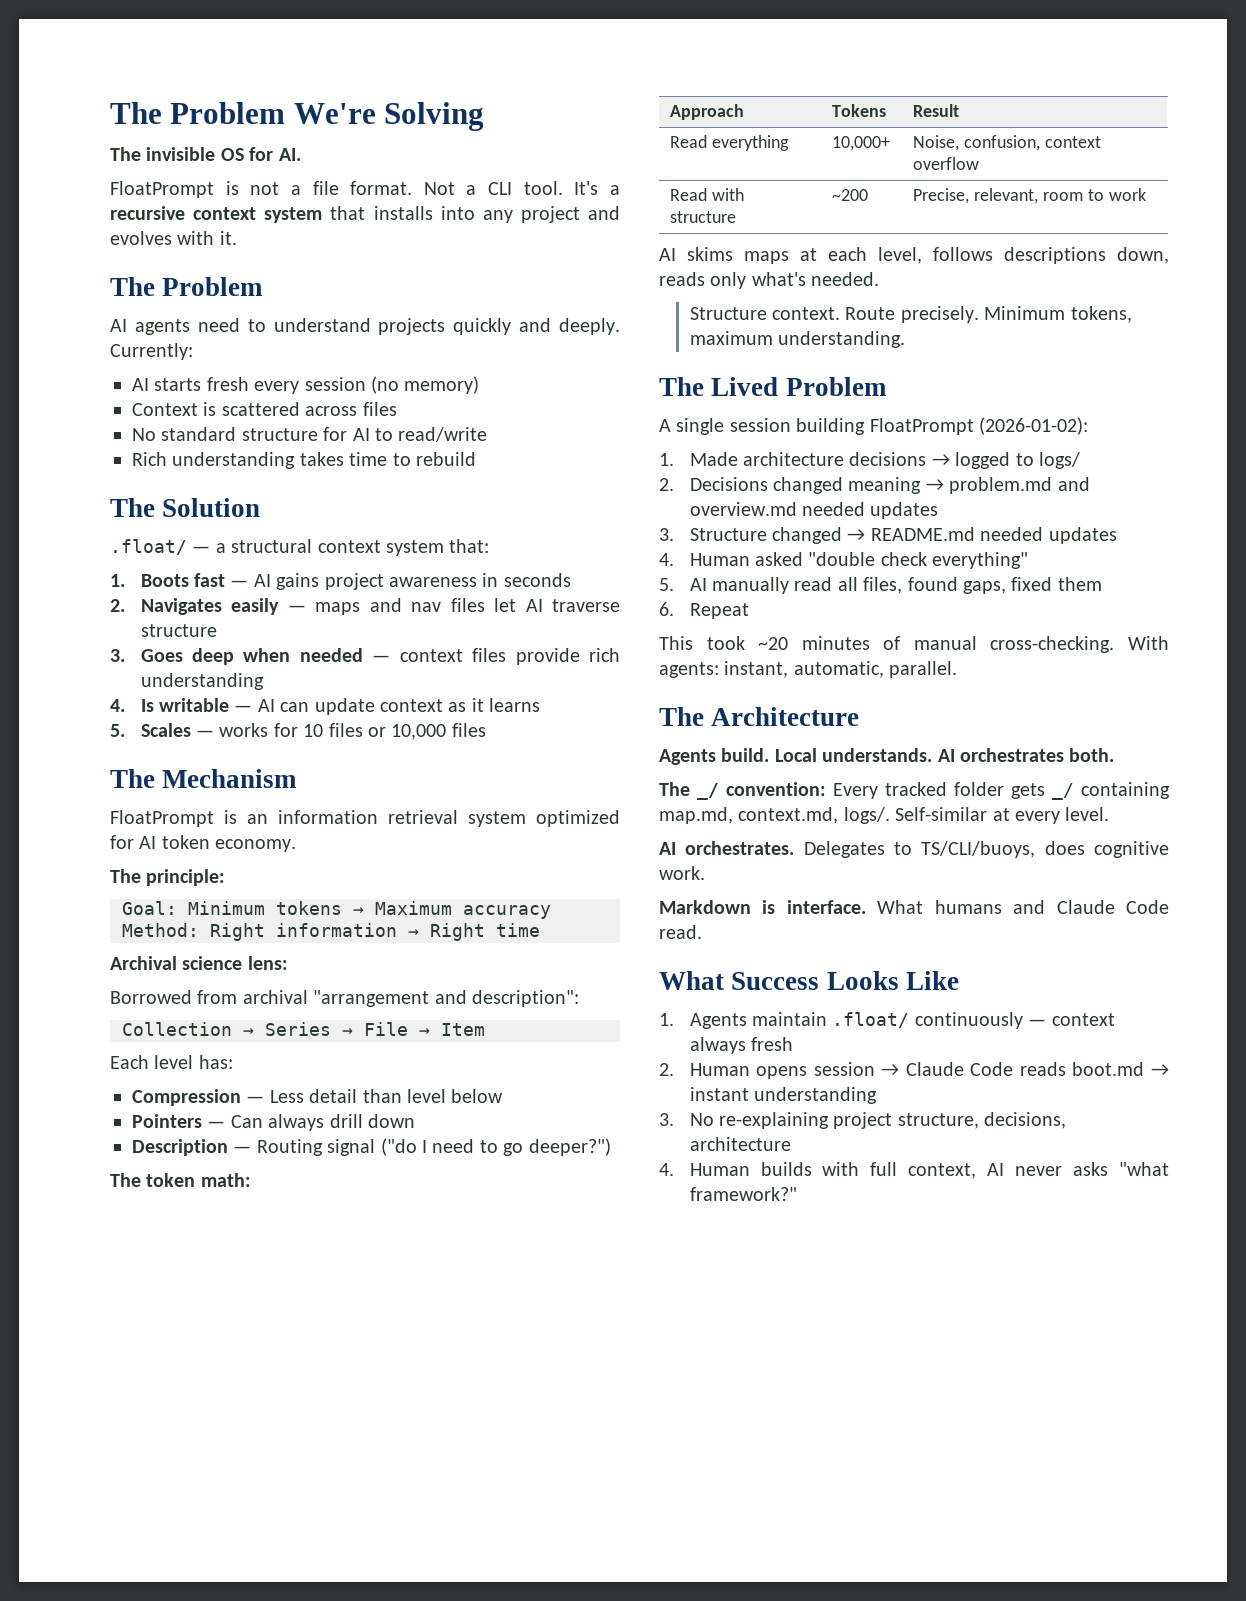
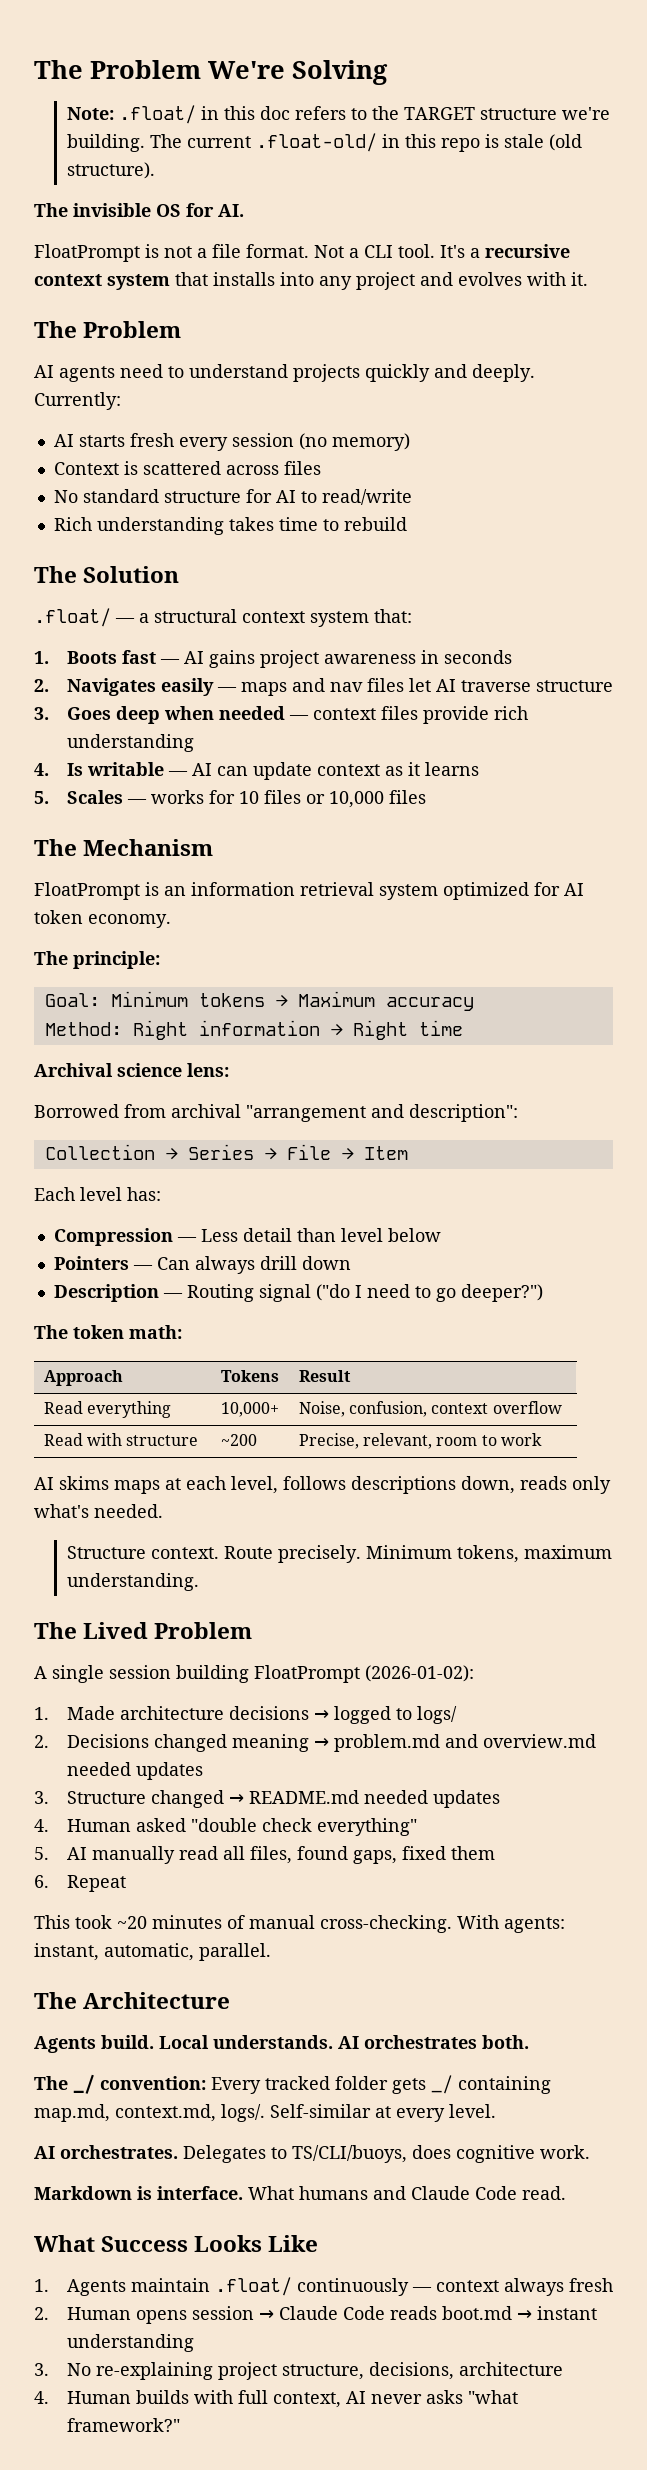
+ Note: .float/ in this doc refers to the TARGET structure we're building. The current .float-old/ in this repo is stale (old structure).

